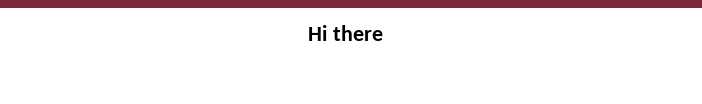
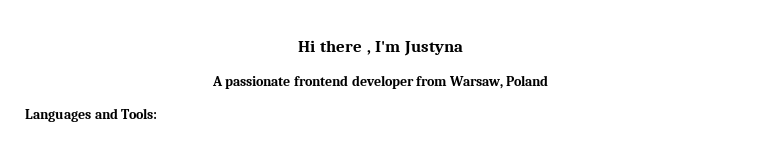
- Hi there
+ Hi there , I'm Justyna
+ A passionate frontend developer from Warsaw, Poland
+ Languages and Tools:

